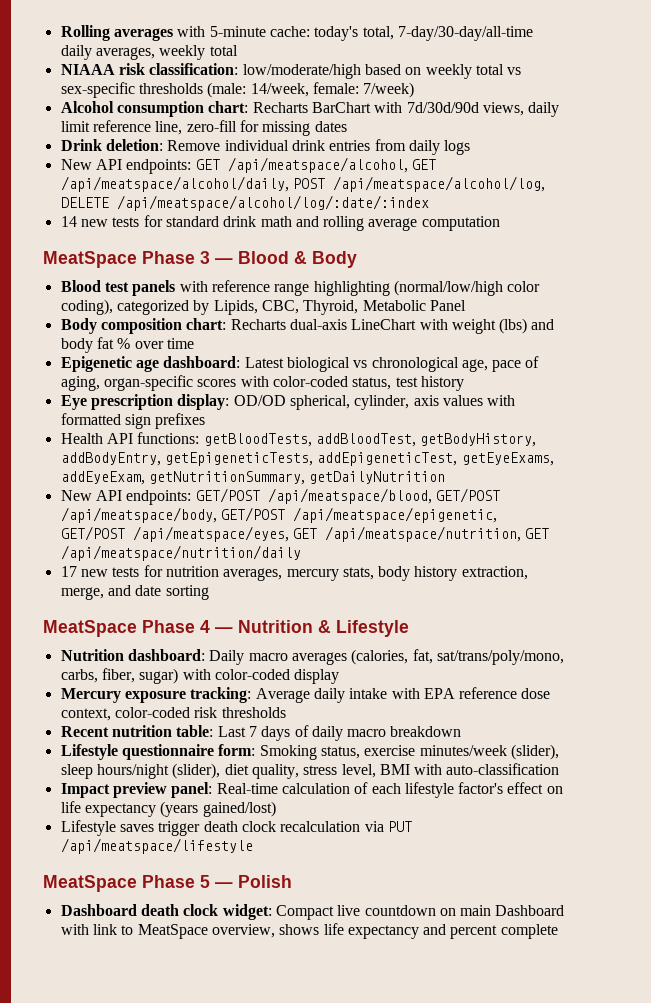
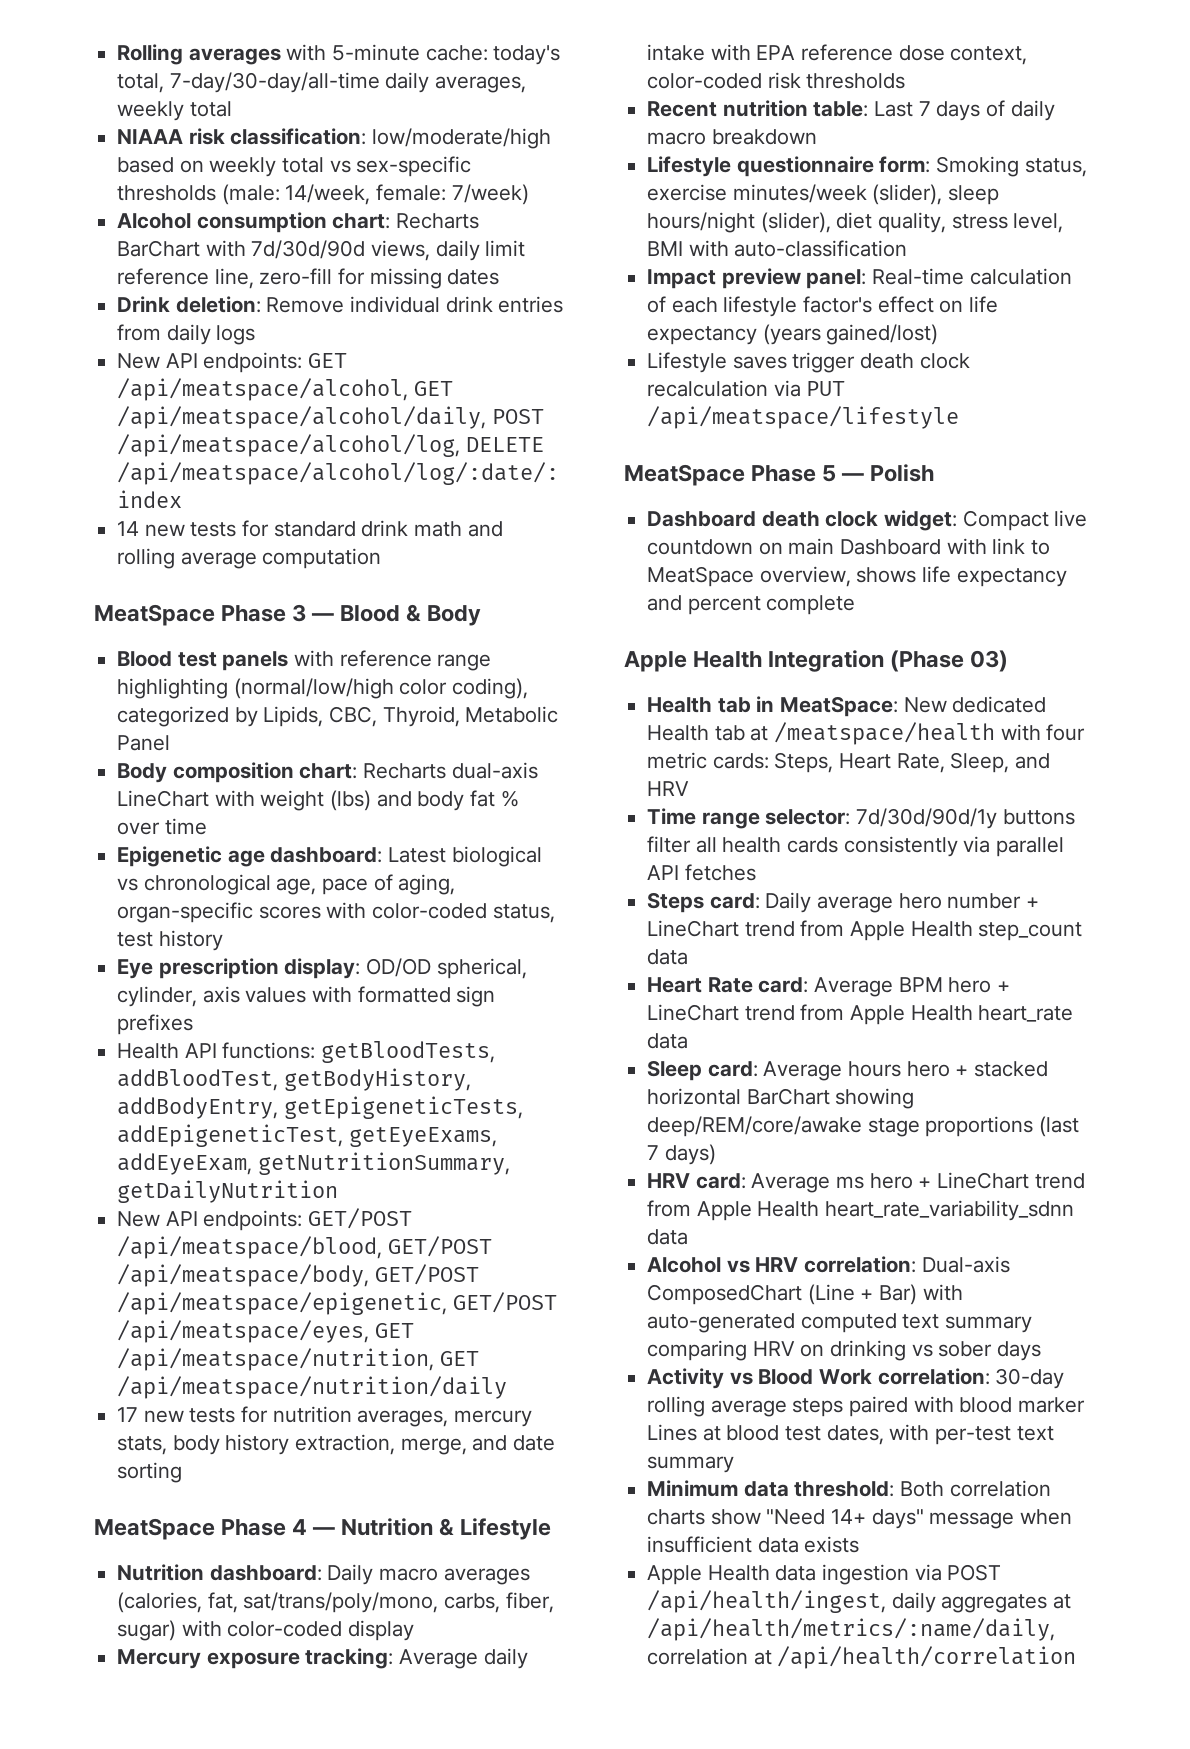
+ Apple Health Integration (Phase 03)
+ Health tab in MeatSpace: New dedicated Health tab at /meatspace/health with four metric cards: Steps, Heart Rate, Sleep, and HRV
+ Time range selector: 7d/30d/90d/1y buttons filter all health cards consistently via parallel API fetches
+ Steps card: Daily average hero number + LineChart trend from Apple Health step_count data
+ Heart Rate card: Average BPM hero + LineChart trend from Apple Health heart_rate data
+ Sleep card: Average hours hero + stacked horizontal BarChart showing deep/REM/core/awake stage proportions (last 7 days)
+ HRV card: Average ms hero + LineChart trend from Apple Health heart_rate_variability_sdnn data
+ Alcohol vs HRV correlation: Dual-axis ComposedChart (Line + Bar) with auto-generated computed text summary comparing HRV on drinking vs sober days
+ Activity vs Blood Work correlation: 30-day rolling average steps paired with blood marker Lines at blood test dates, with per-test text summary
+ Minimum data threshold: Both correlation charts show "Need 14+ days" message when insufficient data exists
+ Apple Health data ingestion via POST /api/health/ingest, daily aggregates at /api/health/metrics/:name/daily, correlation at /api/health/correlation

